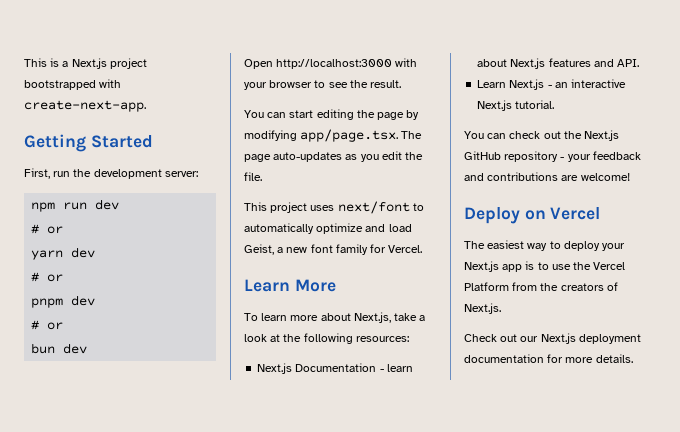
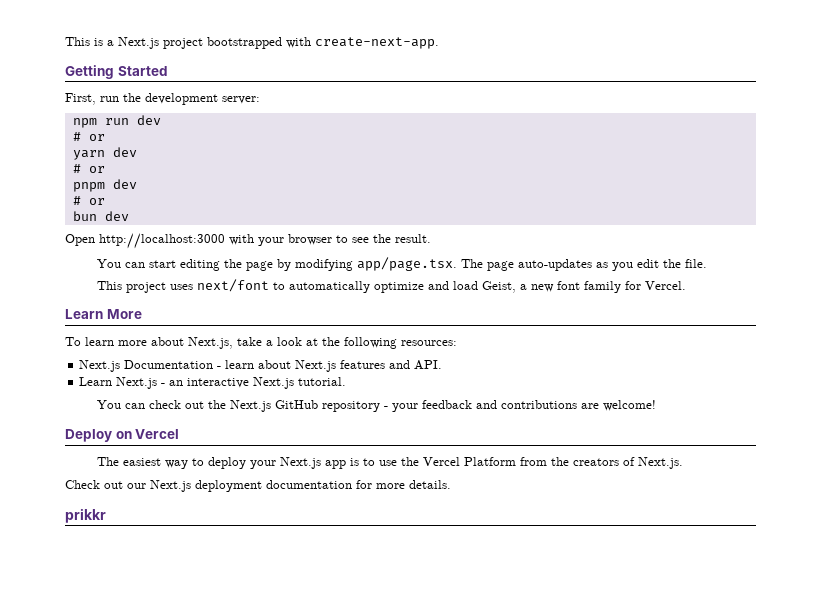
+ prikkr

